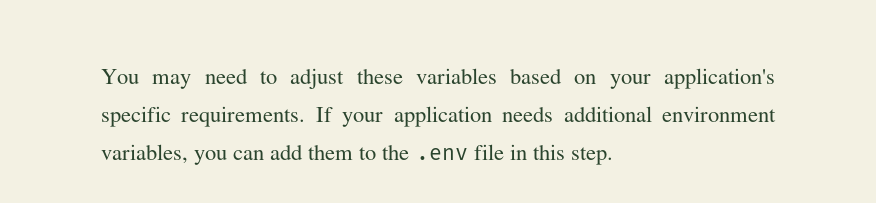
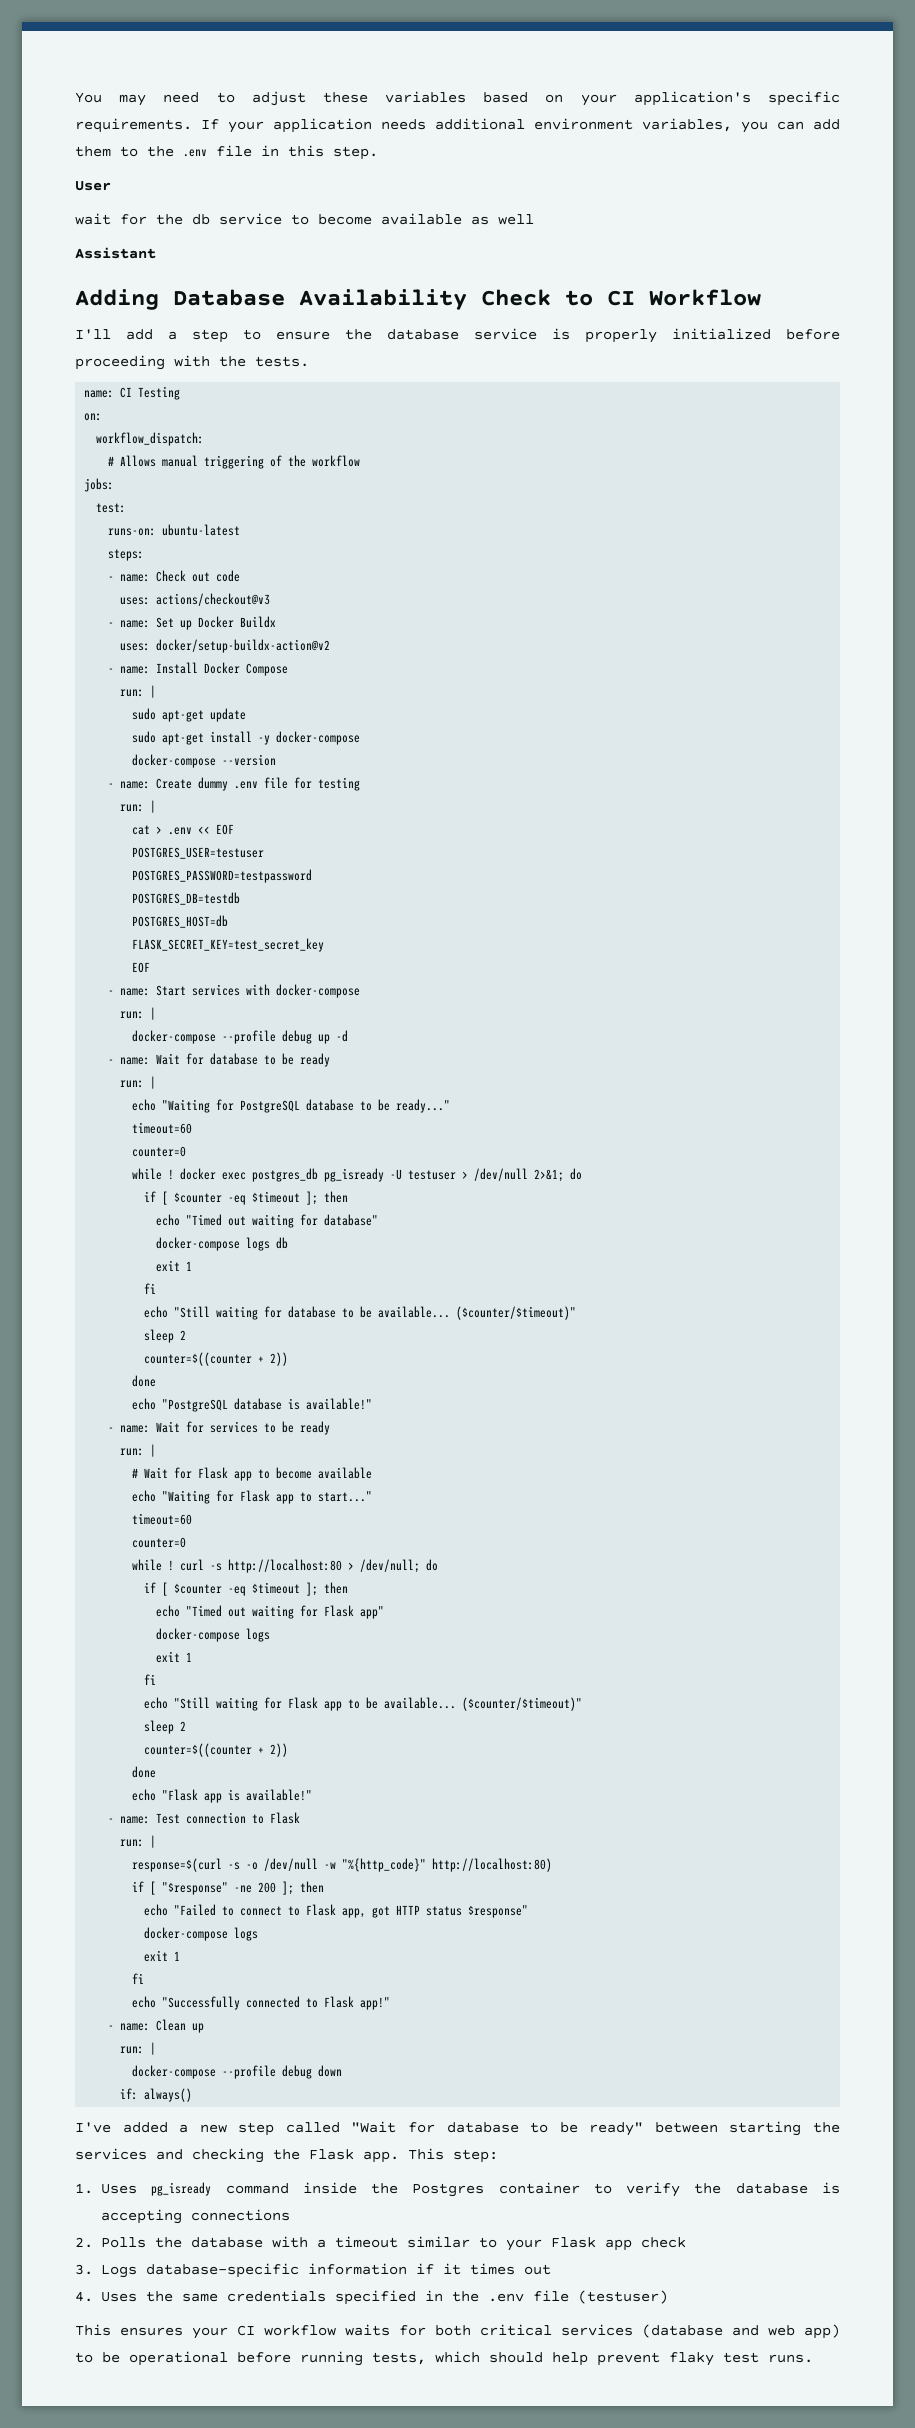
+ User
+ wait for the db service to become available as well
+ Assistant
+ Adding Database Availability Check to CI Workflow
+ I'll add a step to ensure the database service is properly initialized before proceeding with the tests.
+ name: CI Testing
+ on:
+ workflow_dispatch:
+ # Allows manual triggering of the workflow
+ jobs:
+ test:
+ runs-on: ubuntu-latest
+ steps:
+ - name: Check out code
+ uses: actions/checkout@v3
+ - name: Set up Docker Buildx
+ uses: docker/setup-buildx-action@v2
+ - name: Install Docker Compose
+ run: |
+ sudo apt-get update
+ sudo apt-get install -y docker-compose
+ docker-compose --version
+ - name: Create dummy .env file for testing
+ run: |
+ cat > .env << EOF
+ POSTGRES_USER=testuser
+ POSTGRES_PASSWORD=testpassword
+ POSTGRES_DB=testdb
+ POSTGRES_HOST=db
+ FLASK_SECRET_KEY=test_secret_key
+ EOF
+ - name: Start services with docker-compose
+ run: |
+ docker-compose --profile debug up -d
+ - name: Wait for database to be ready
+ run: |
+ echo "Waiting for PostgreSQL database to be ready..."
+ timeout=60
+ counter=0
+ while ! docker exec postgres_db pg_isready -U testuser > /dev/null 2>&1; do
+ if [ $counter -eq $timeout ]; then
+ echo "Timed out waiting for database"
+ docker-compose logs db
+ exit 1
+ fi
+ echo "Still waiting for database to be available... ($counter/$timeout)"
+ sleep 2
+ counter=$((counter + 2))
+ done
+ echo "PostgreSQL database is available!"
+ - name: Wait for services to be ready
+ run: |
+ # Wait for Flask app to become available
+ echo "Waiting for Flask app to start..."
+ timeout=60
+ counter=0
+ while ! curl -s http://localhost:80 > /dev/null; do
+ if [ $counter -eq $timeout ]; then
+ echo "Timed out waiting for Flask app"
+ docker-compose logs
+ exit 1
+ fi
+ echo "Still waiting for Flask app to be available... ($counter/$timeout)"
+ sleep 2
+ counter=$((counter + 2))
+ done
+ echo "Flask app is available!"
+ - name: Test connection to Flask
+ run: |
+ response=$(curl -s -o /dev/null -w "%{http_code}" http://localhost:80)
+ if [ "$response" -ne 200 ]; then
+ echo "Failed to connect to Flask app, got HTTP status $response"
+ docker-compose logs
+ exit 1
+ fi
+ echo "Successfully connected to Flask app!"
+ - name: Clean up
+ run: |
+ docker-compose --profile debug down
+ if: always()
+ I've added a new step called "Wait for database to be ready" between starting the services and checking the Flask app. This step:
+ 1. Uses pg_isready command inside the Postgres container to verify the database is accepting connections
+ 2. Polls the database with a timeout similar to your Flask app check
+ 3. Logs database-specific information if it times out
+ 4. Uses the same credentials specified in the .env file (testuser)
+ This ensures your CI workflow waits for both critical services (database and web app) to be operational before running tests, which should help prevent flaky test runs.

